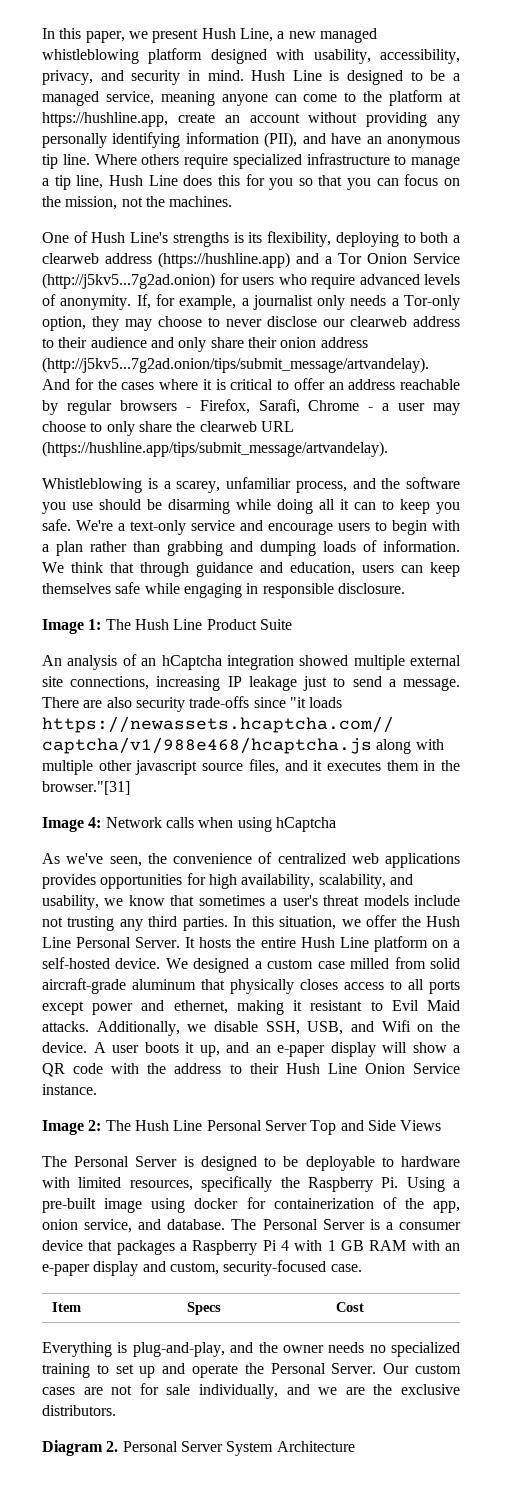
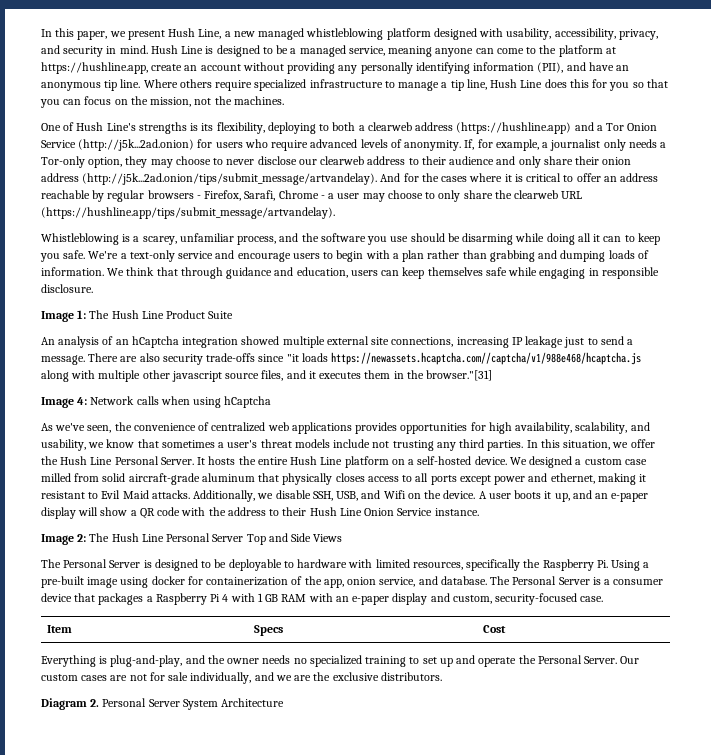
- One of Hush Line's strengths is its flexibility, deploying to both a clearweb address (https://hushline.app) and a Tor Onion Service (http://j5kv5...7g2ad.onion) for users who require advanced levels of anonymity.
+ One of Hush Line's strengths is its flexibility, deploying to both a clearweb address (https://hushline.app) and a Tor Onion Service (http://j5k...2ad.onion) for users who require advanced levels of anonymity.
- If, for example, a journalist only needs a Tor-only option, they may choose to never disclose our clearweb address to their audience and only share their onion address (http://j5kv5...7g2ad.onion/tips/submit_message/artvandelay). And for the cases where it is critical to offer an address reachable by regular browsers - Firefox, Sarafi, Chrome - a user may choose to only share the clearweb URL (https://hushline.app/tips/submit_message/artvandelay).
+ If, for example, a journalist only needs a Tor-only option, they may choose to never disclose our clearweb address to their audience and only share their onion address (http://j5k...2ad.onion/tips/submit_message/artvandelay). And for the cases where it is critical to offer an address reachable by regular browsers - Firefox, Sarafi, Chrome - a user may choose to only share the clearweb URL (https://hushline.app/tips/submit_message/artvandelay).

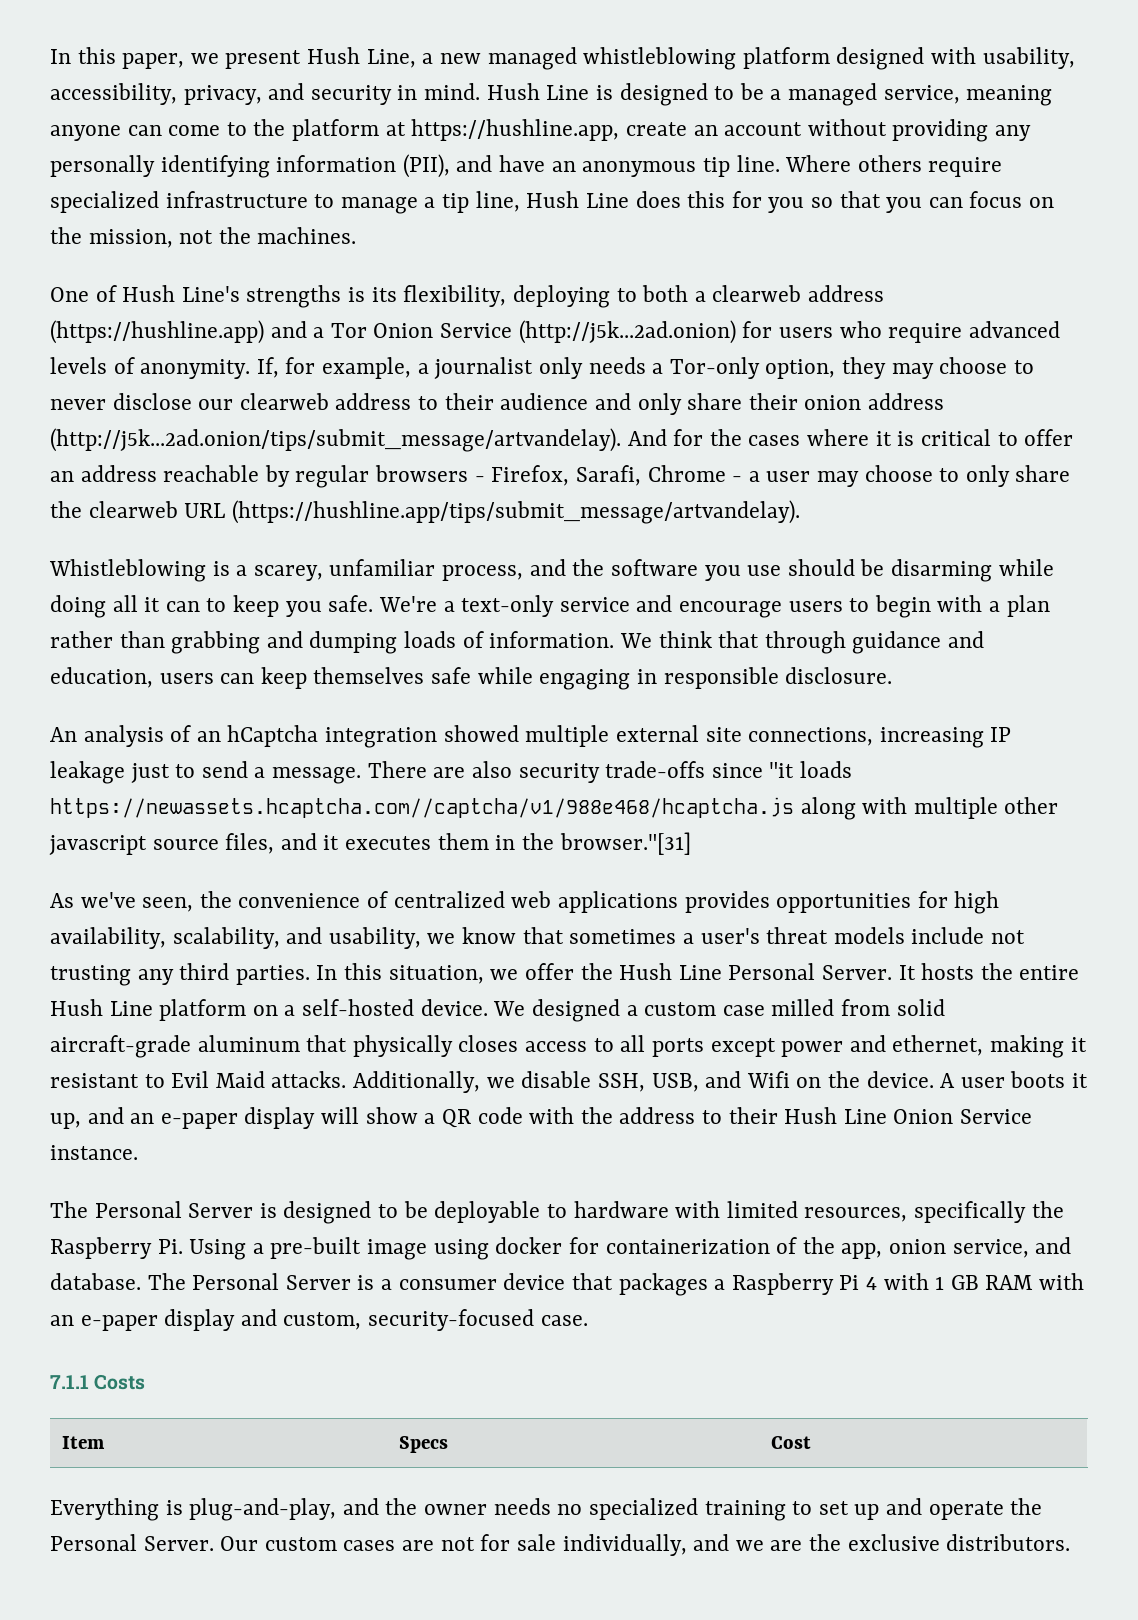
- Image 1: The Hush Line Product Suite
- Image 4: Network calls when using hCaptcha
- Image 2: The Hush Line Personal Server Top and Side Views
+ 7.1.1 Costs
- Diagram 2. Personal Server System Architecture

